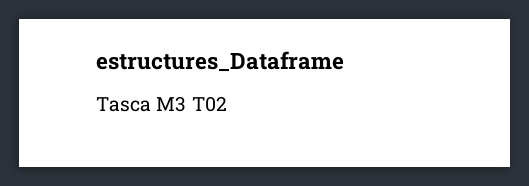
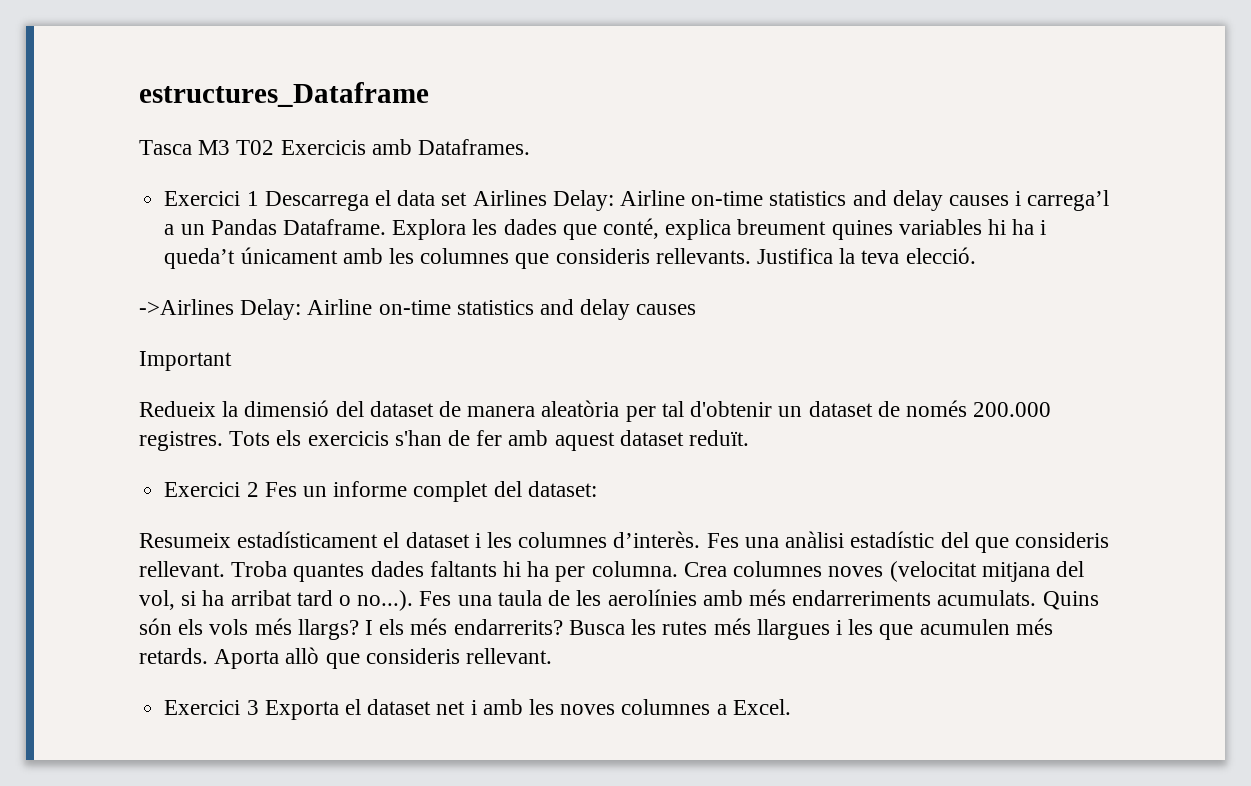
- Tasca M3 T02
+ Tasca M3 T02 Exercicis amb Dataframes.
+ Exercici 1 Descarrega el data set Airlines Delay: Airline on-time statistics and delay causes i carrega’l a un Pandas Dataframe. Explora les dades que conté, explica breument quines variables hi ha i queda’t únicament amb les columnes que consideris rellevants. Justifica la teva elecció.
+ ->Airlines Delay: Airline on-time statistics and delay causes
+ Important
+ Redueix la dimensió del dataset de manera aleatòria per tal d'obtenir un dataset de només 200.000 registres. Tots els exercicis s'han de fer amb aquest dataset reduït.
+ Exercici 2 Fes un informe complet del dataset:
+ Resumeix estadísticament el dataset i les columnes d’interès. Fes una anàlisi estadístic del que consideris rellevant. Troba quantes dades faltants hi ha per columna. Crea columnes noves (velocitat mitjana del vol, si ha arribat tard o no...). Fes una taula de les aerolínies amb més endarreriments acumulats. Quins són els vols més llargs? I els més endarrerits? Busca les rutes més llargues i les que acumulen més retards. Aporta allò que consideris rellevant.
+ Exercici 3 Exporta el dataset net i amb les noves columnes a Excel.

